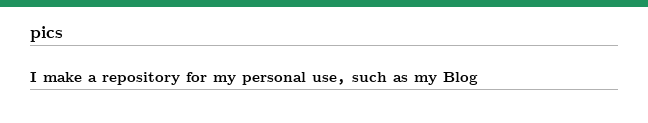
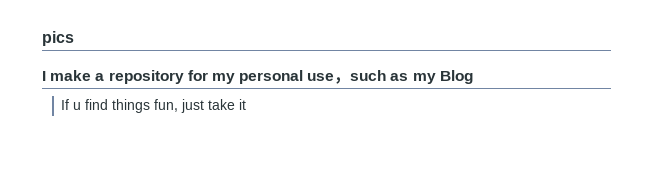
+ If u find things fun, just take it

